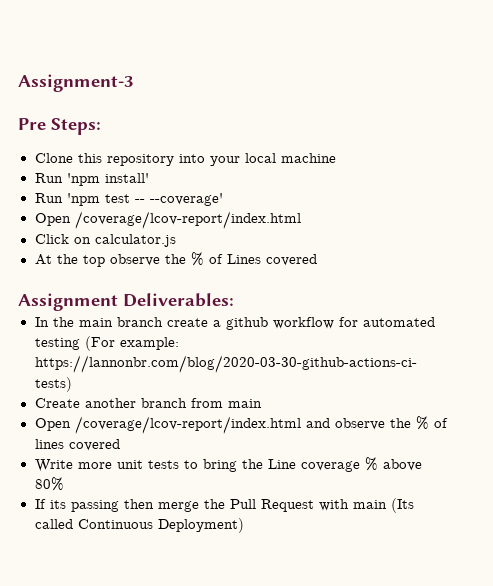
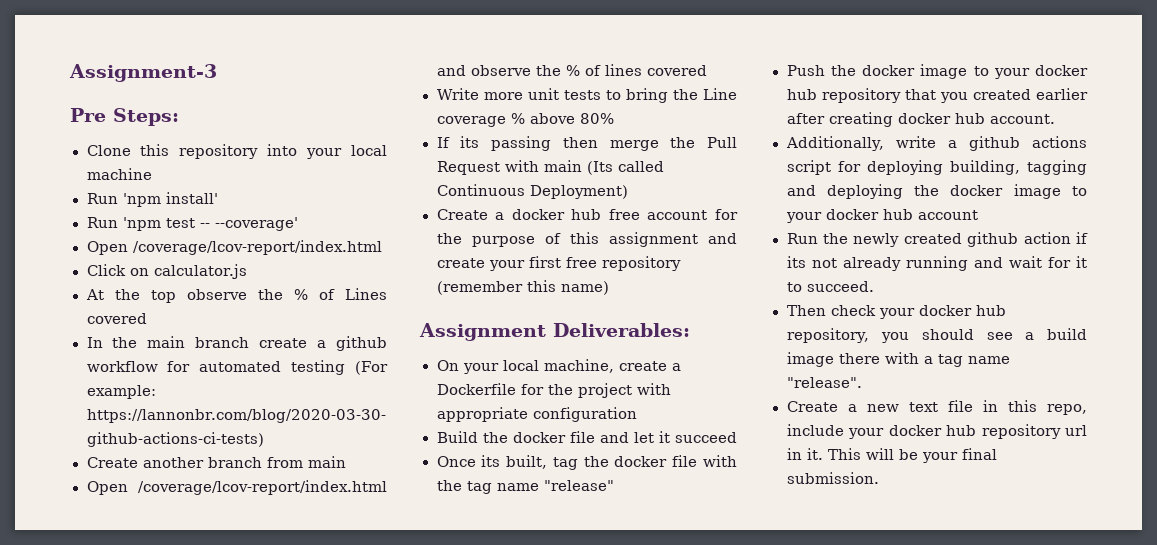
- Assignment Deliverables:
+ Create a docker hub free account for the purpose of this assignment and create your first free repository (remember this name)
+ Assignment Deliverables:
+ On your local machine, create a Dockerfile for the project with appropriate configuration
+ Build the docker file and let it succeed
+ Once its built, tag the docker file with the tag name "release"
+ Push the docker image to your docker hub repository that you created earlier after creating docker hub account.
+ Additionally, write a github actions script for deploying building, tagging and deploying the docker image to your docker hub account
+ Run the newly created github action if its not already running and wait for it to succeed.
+ Then check your docker hub repository, you should see a build image there with a tag name "release".
+ Create a new text file in this repo, include your docker hub repository url in it. This will be your final submission.

